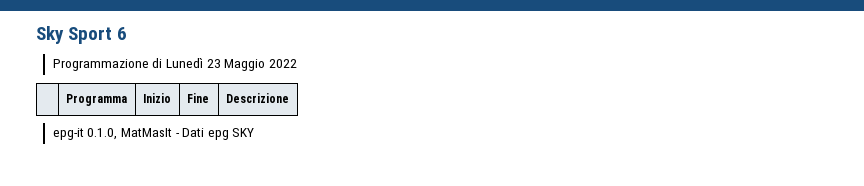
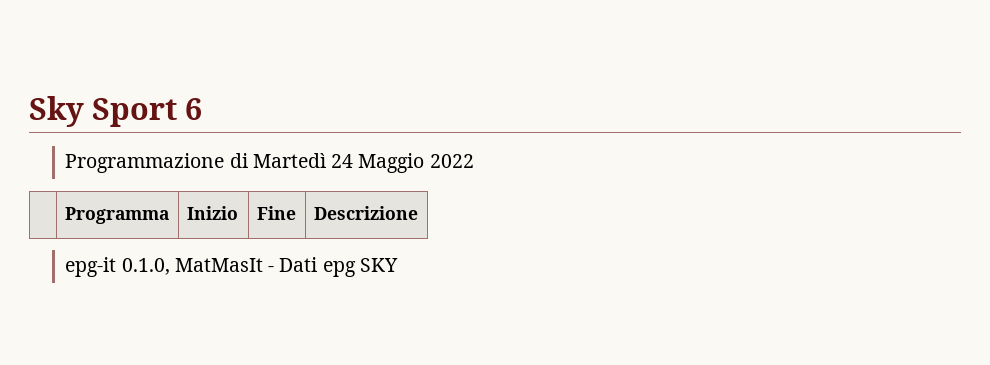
- Programmazione di Lunedì 23 Maggio 2022
+ Programmazione di Martedì 24 Maggio 2022

